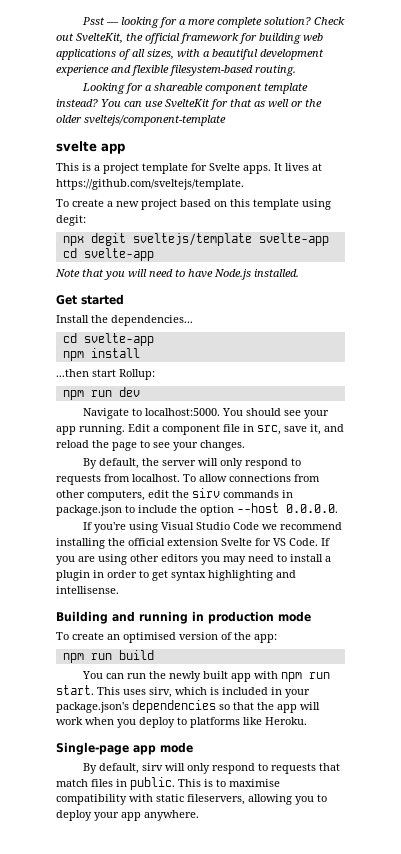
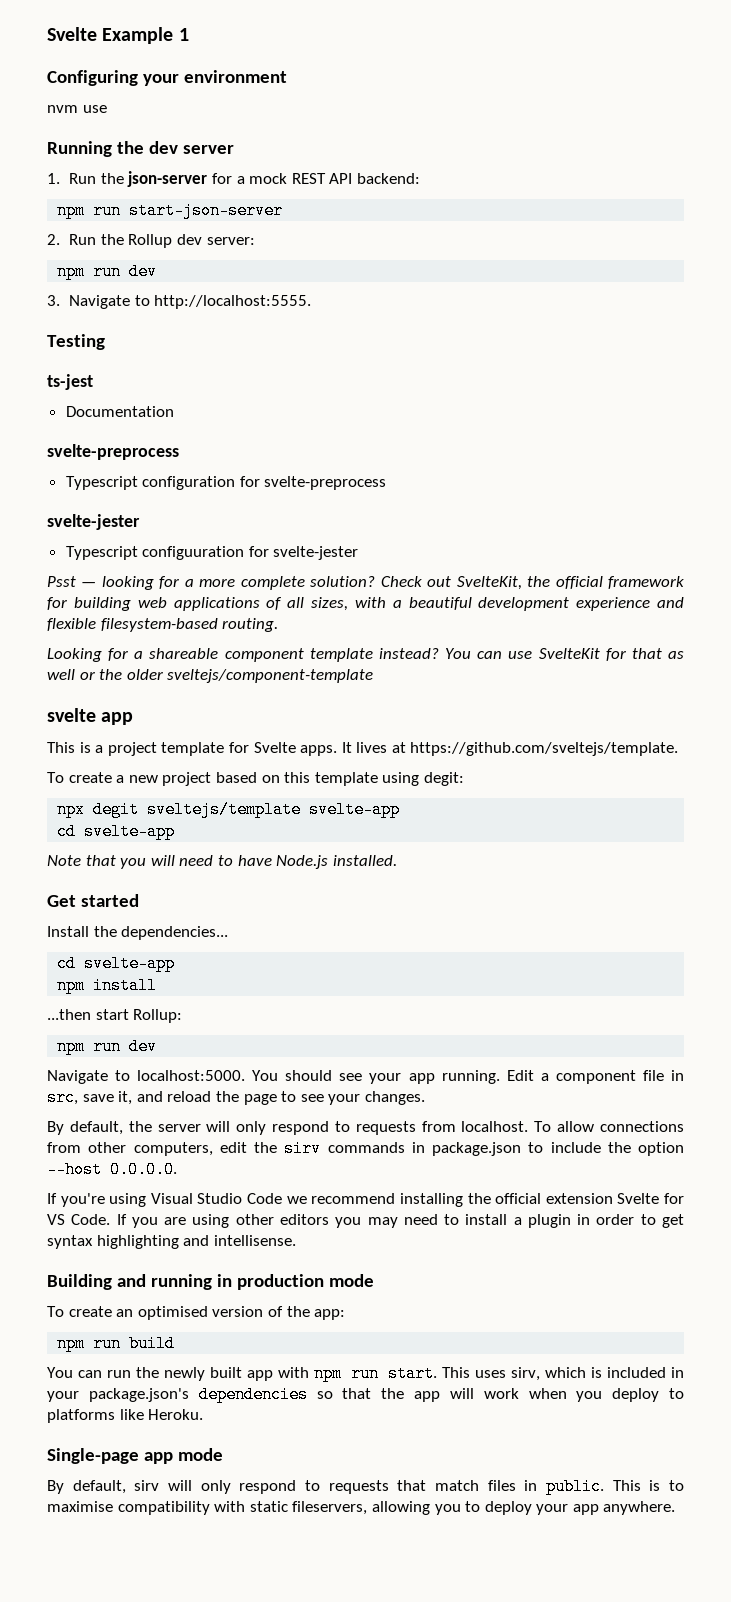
+ Svelte Example 1
+ Configuring your environment
+ nvm use
+ Running the dev server
+ 1. Run the json-server for a mock REST API backend:
+ npm run start-json-server
+ 2. Run the Rollup dev server:
+ npm run dev
+ 3. Navigate to http://localhost:5555.
+ Testing
+ ts-jest
+ Documentation
+ svelte-preprocess
+ Typescript configuration for svelte-preprocess
+ svelte-jester
+ Typescript configuuration for svelte-jester

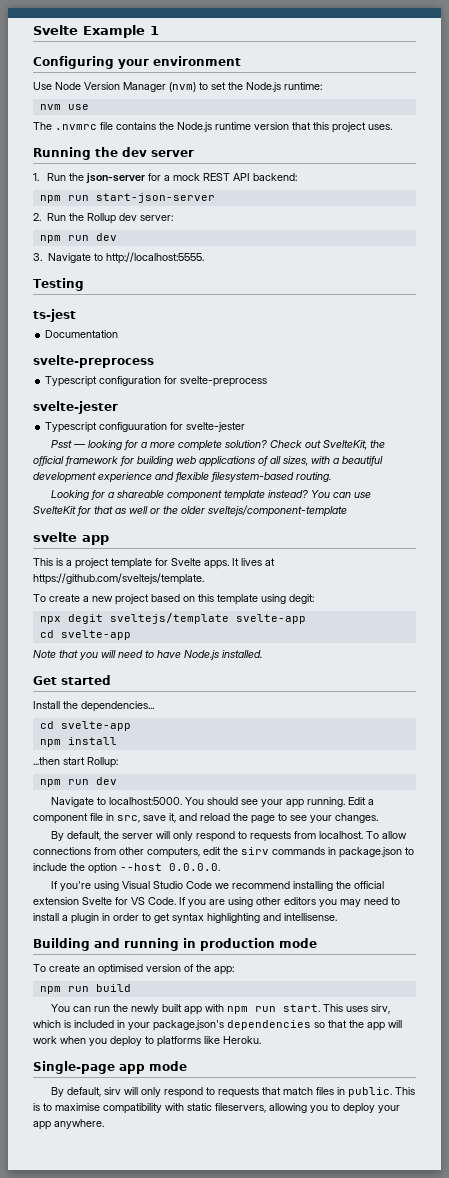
+ Use Node Version Manager (nvm) to set the Node.js runtime:
  nvm use
+ The .nvmrc file contains the Node.js runtime version that this project uses.

